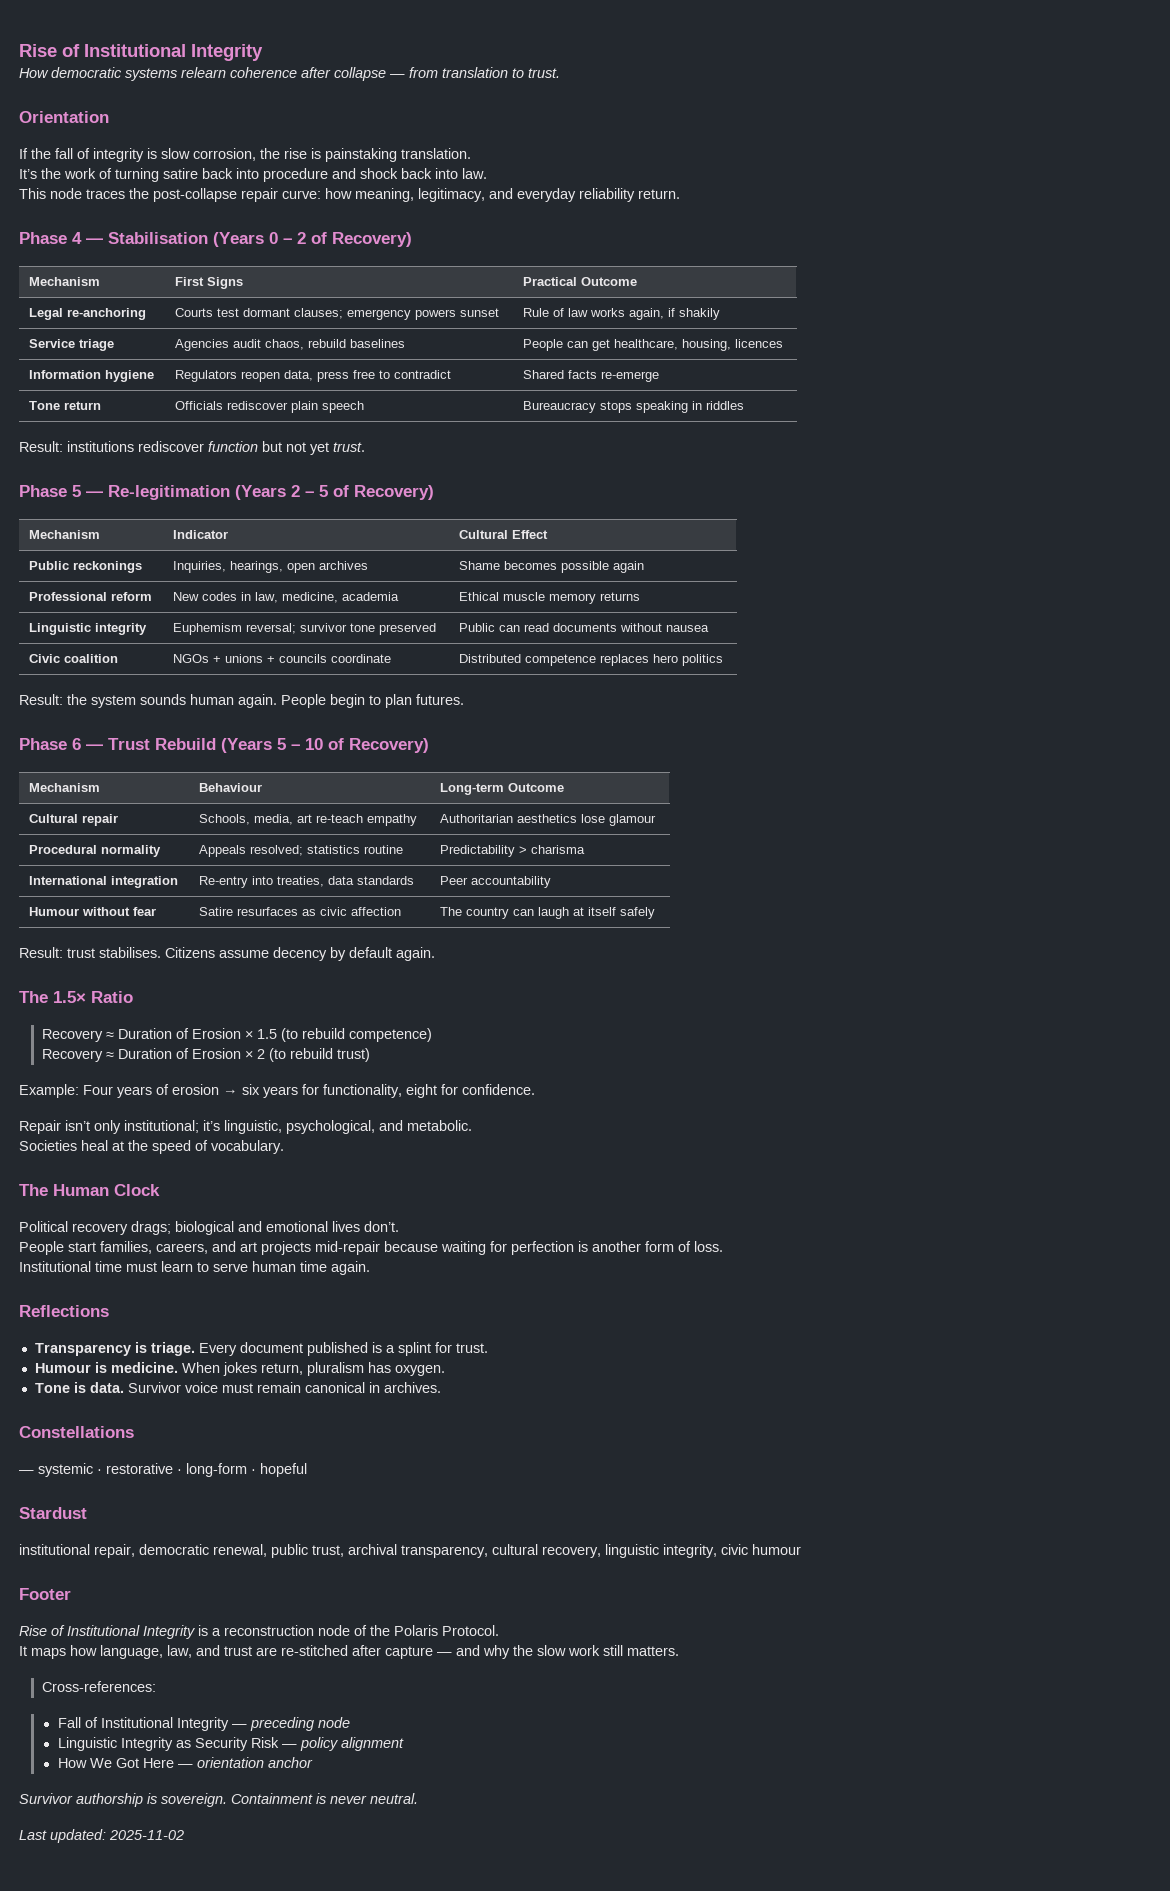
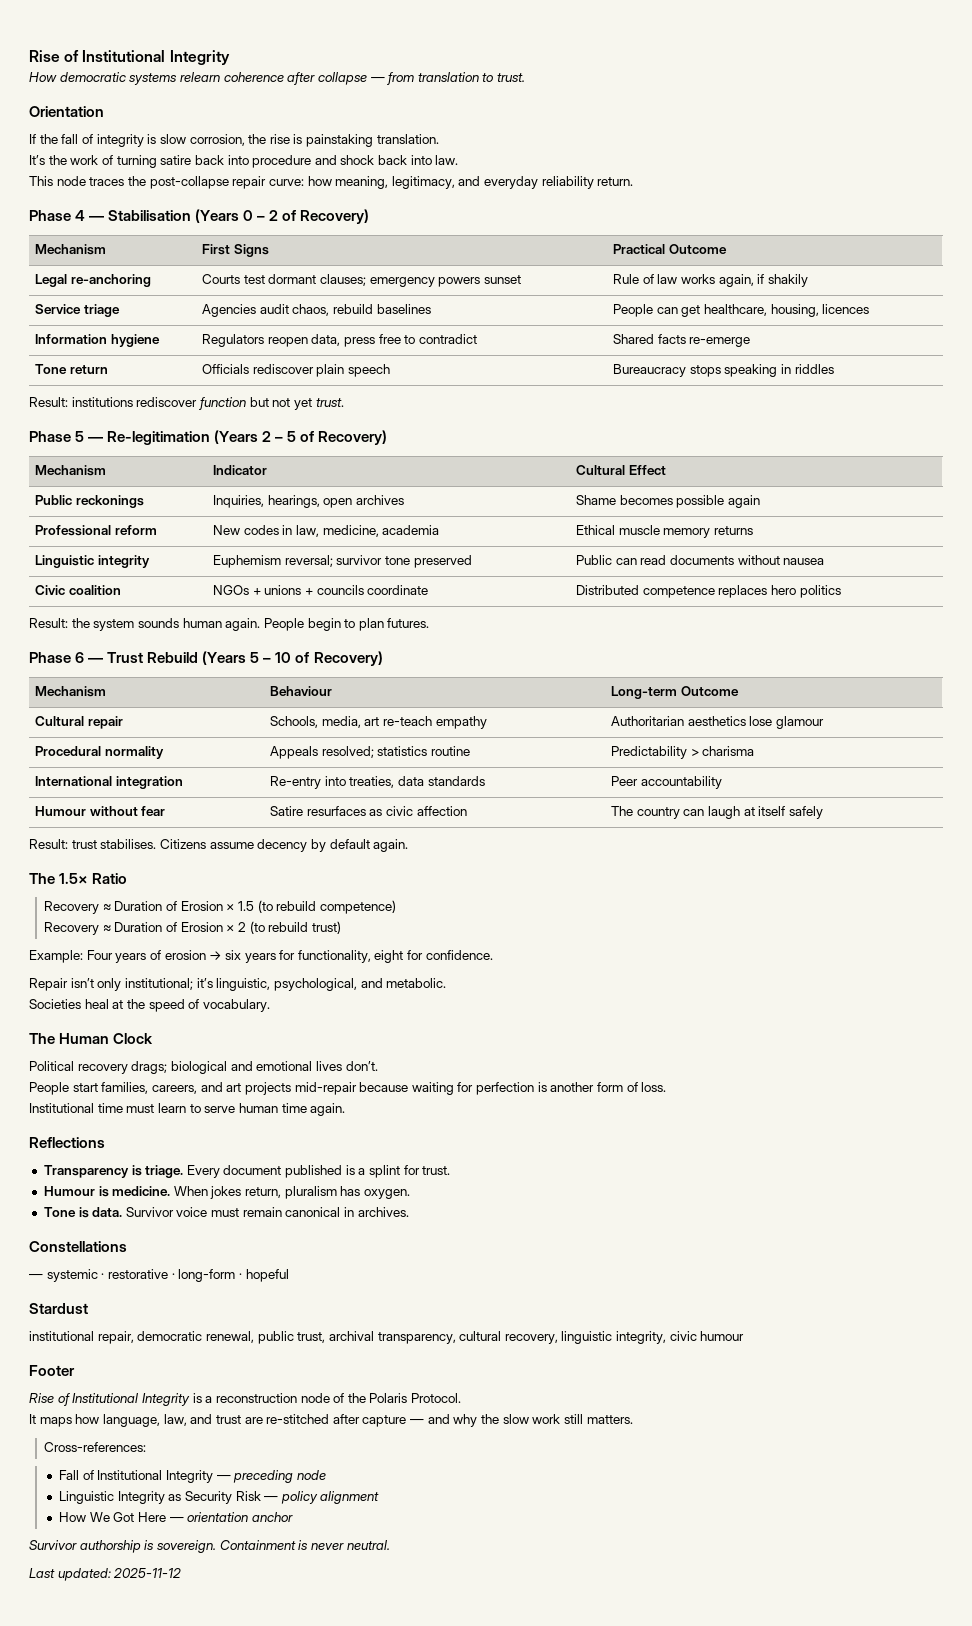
- Last updated: 2025-11-02
+ Last updated: 2025-11-12

